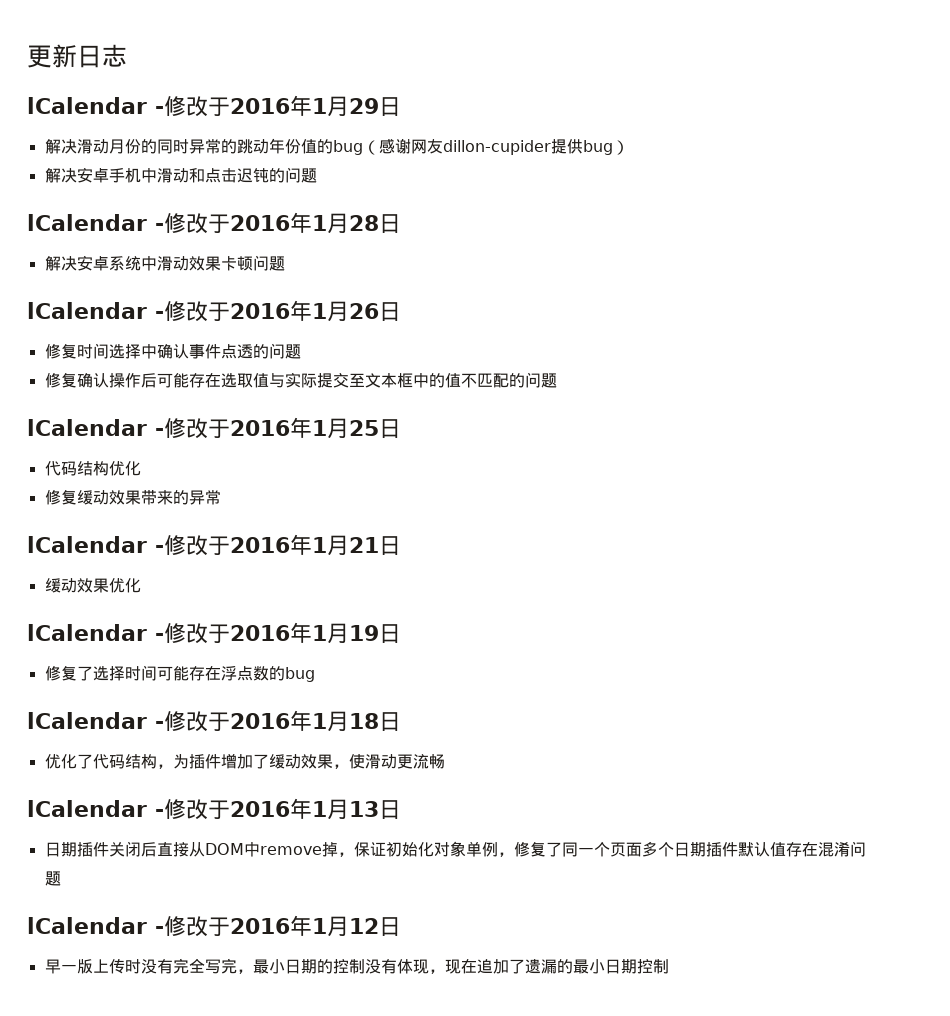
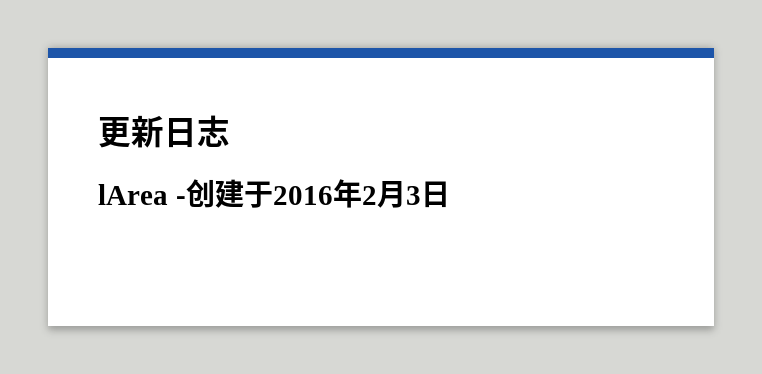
- lCalendar -修改于2016年1月29日
- 解决滑动月份的同时异常的跳动年份值的bug（感谢网友dillon-cupider提供bug）
- 解决安卓手机中滑动和点击迟钝的问题
- lCalendar -修改于2016年1月28日
- 解决安卓系统中滑动效果卡顿问题
- lCalendar -修改于2016年1月26日
- 修复时间选择中确认事件点透的问题
- 修复确认操作后可能存在选取值与实际提交至文本框中的值不匹配的问题
- lCalendar -修改于2016年1月25日
- 代码结构优化
- 修复缓动效果带来的异常
- lCalendar -修改于2016年1月21日
- 缓动效果优化
- lCalendar -修改于2016年1月19日
- 修复了选择时间可能存在浮点数的bug
- lCalendar -修改于2016年1月18日
- 优化了代码结构，为插件增加了缓动效果，使滑动更流畅
- lCalendar -修改于2016年1月13日
- 日期插件关闭后直接从DOM中remove掉，保证初始化对象单例，修复了同一个页面多个日期插件默认值存在混淆问题
- lCalendar -修改于2016年1月12日
- 早一版上传时没有完全写完，最小日期的控制没有体现，现在追加了遗漏的最小日期控制
+ lArea -创建于2016年2月3日

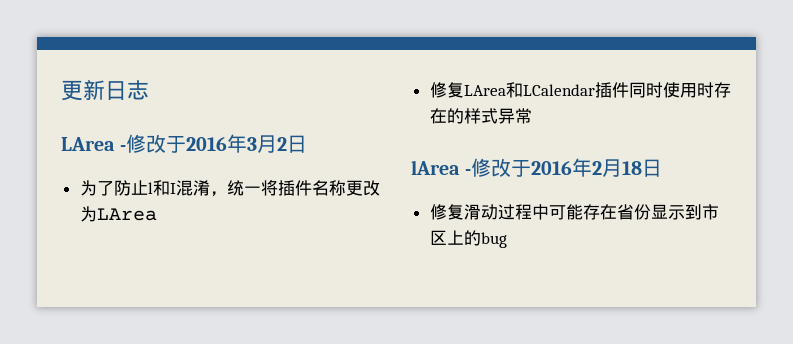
+ LArea -修改于2016年3月2日
+ 为了防止l和I混淆，统一将插件名称更改为LArea
+ 修复LArea和LCalendar插件同时使用时存在的样式异常
- lArea -创建于2016年2月3日
+ lArea -修改于2016年2月18日
+ 修复滑动过程中可能存在省份显示到市区上的bug

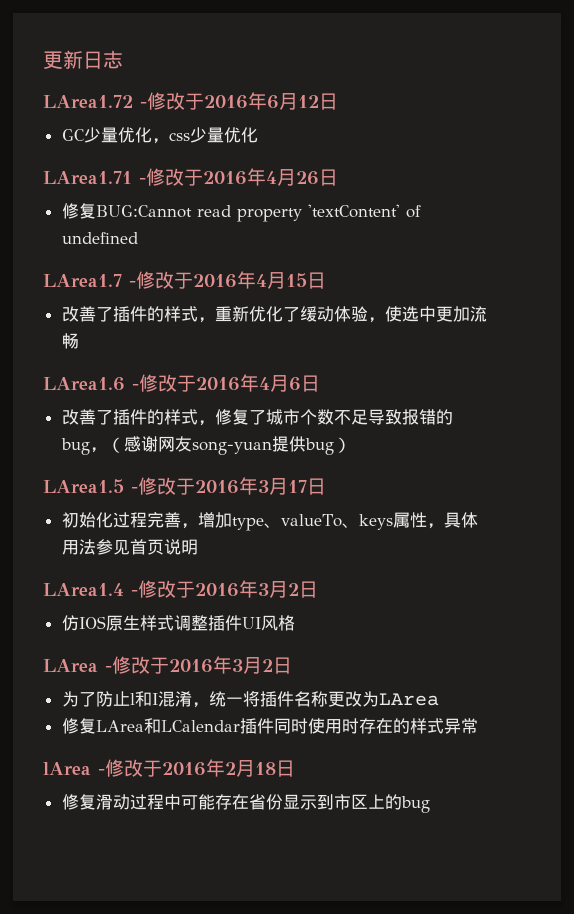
+ LArea1.72 -修改于2016年6月12日
+ GC少量优化，css少量优化
+ LArea1.71 -修改于2016年4月26日
+ 修复BUG:Cannot read property 'textContent' of undefined
+ LArea1.7 -修改于2016年4月15日
+ 改善了插件的样式，重新优化了缓动体验，使选中更加流畅
+ LArea1.6 -修改于2016年4月6日
+ 改善了插件的样式，修复了城市个数不足导致报错的bug，（感谢网友song-yuan提供bug）
+ LArea1.5 -修改于2016年3月17日
+ 初始化过程完善，增加type、valueTo、keys属性，具体用法参见首页说明
+ LArea1.4 -修改于2016年3月2日
+ 仿IOS原生样式调整插件UI风格

